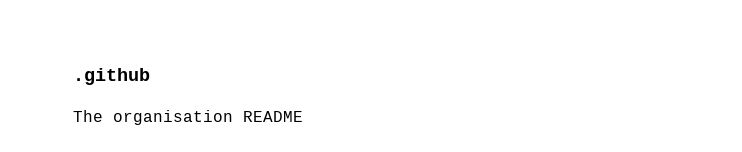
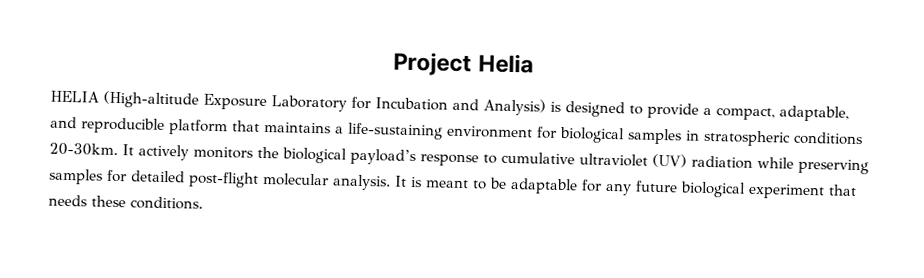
- .github
- The organisation README
+ Project Helia
+ HELIA (High-altitude Exposure Laboratory for Incubation and Analysis) is designed to provide a compact, adaptable, and reproducible platform that maintains a life-sustaining environment for biological samples in stratospheric conditions 20-30km. It actively monitors the biological payload’s response to cumulative ultraviolet (UV) radiation while preserving samples for detailed post-flight molecular analysis. It is meant to be adaptable for any future biological experiment that needs these conditions.

